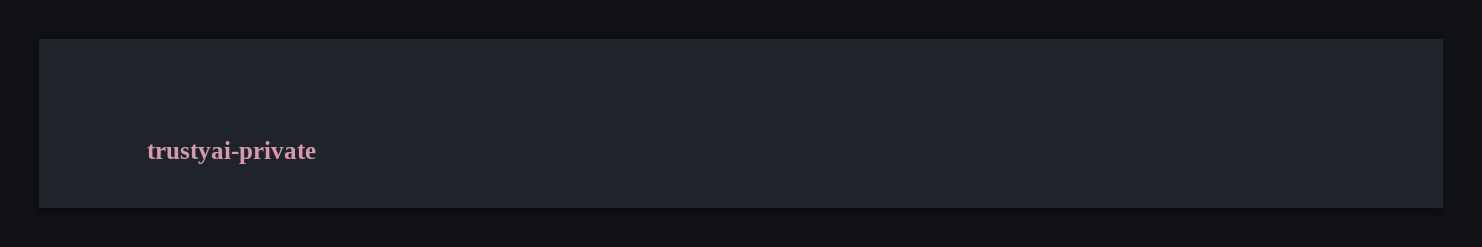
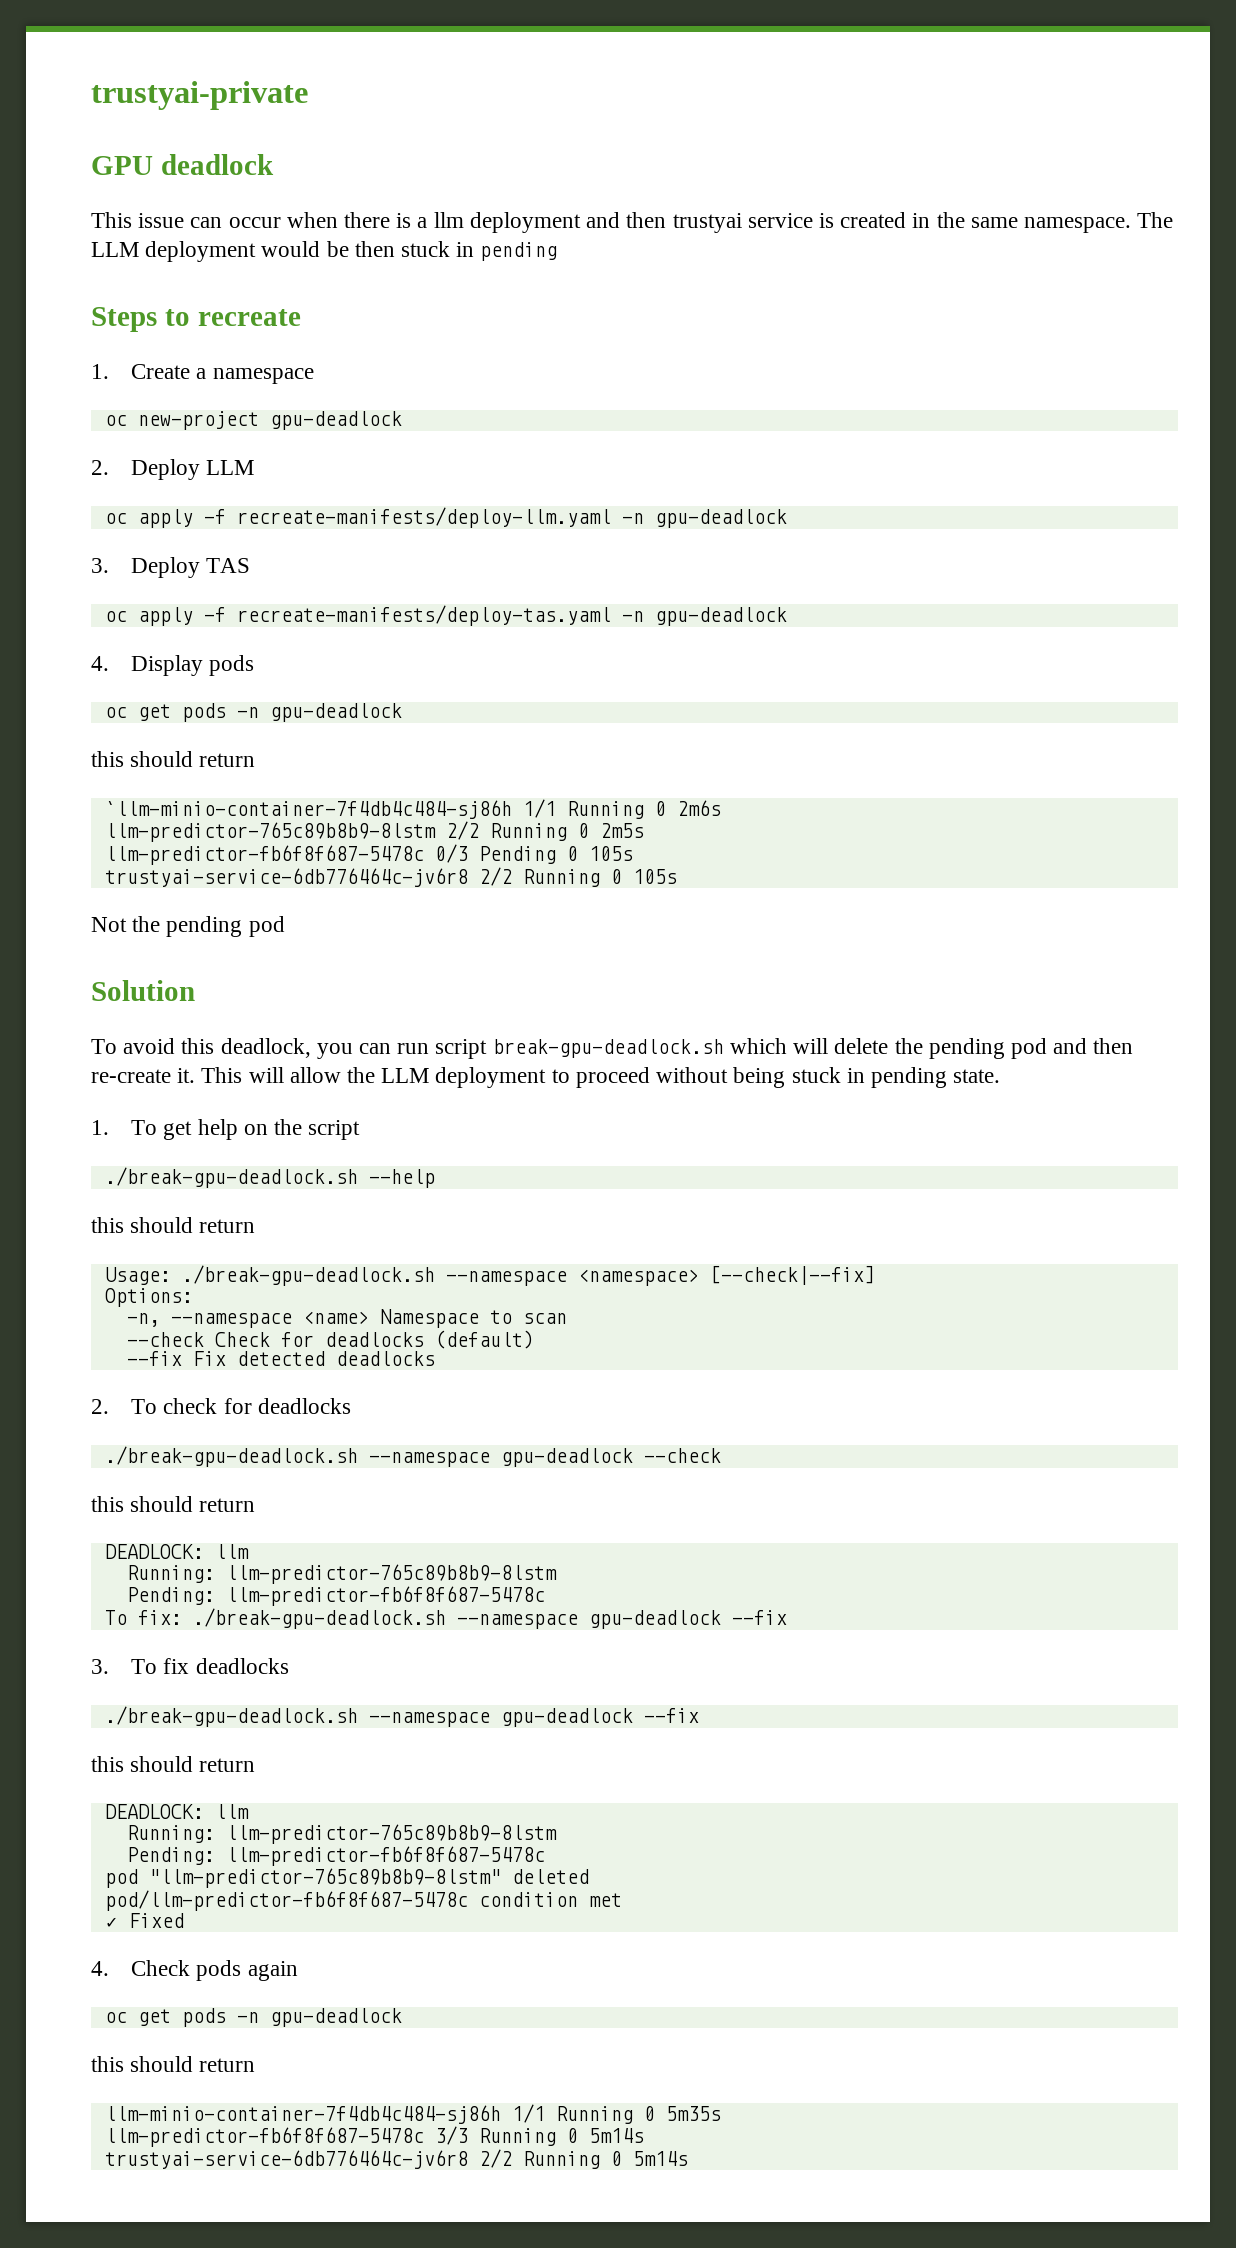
+ GPU deadlock
+ This issue can occur when there is a llm deployment and then trustyai service is created in the same namespace. The LLM deployment would be then stuck in pending
+ Steps to recreate
+ 1. Create a namespace
+ oc new-project gpu-deadlock
+ 2. Deploy LLM
+ oc apply -f recreate-manifests/deploy-llm.yaml -n gpu-deadlock
+ 3. Deploy TAS
+ oc apply -f recreate-manifests/deploy-tas.yaml -n gpu-deadlock
+ 4. Display pods
+ oc get pods -n gpu-deadlock
+ this should return
+ `llm-minio-container-7f4db4c484-sj86h 1/1 Running 0 2m6s
+ llm-predictor-765c89b8b9-8lstm 2/2 Running 0 2m5s
+ llm-predictor-fb6f8f687-5478c 0/3 Pending 0 105s
+ trustyai-service-6db776464c-jv6r8 2/2 Running 0 105s
+ Not the pending pod
+ Solution
+ To avoid this deadlock, you can run script break-gpu-deadlock.sh which will delete the pending pod and then re-create it. This will allow the LLM deployment to proceed without being stuck in pending state.
+ 1. To get help on the script
+ ./break-gpu-deadlock.sh --help
+ this should return
+ Usage: ./break-gpu-deadlock.sh --namespace <namespace> [--check|--fix]
+ Options:
+ -n, --namespace <name> Namespace to scan
+ --check Check for deadlocks (default)
+ --fix Fix detected deadlocks
+ 2. To check for deadlocks
+ ./break-gpu-deadlock.sh --namespace gpu-deadlock --check
+ this should return
+ DEADLOCK: llm
+ Running: llm-predictor-765c89b8b9-8lstm
+ Pending: llm-predictor-fb6f8f687-5478c
+ To fix: ./break-gpu-deadlock.sh --namespace gpu-deadlock --fix
+ 3. To fix deadlocks
+ ./break-gpu-deadlock.sh --namespace gpu-deadlock --fix
+ this should return
+ DEADLOCK: llm
+ Running: llm-predictor-765c89b8b9-8lstm
+ Pending: llm-predictor-fb6f8f687-5478c
+ pod "llm-predictor-765c89b8b9-8lstm" deleted
+ pod/llm-predictor-fb6f8f687-5478c condition met
+ ✓ Fixed
+ 4. Check pods again
+ oc get pods -n gpu-deadlock
+ this should return
+ llm-minio-container-7f4db4c484-sj86h 1/1 Running 0 5m35s
+ llm-predictor-fb6f8f687-5478c 3/3 Running 0 5m14s
+ trustyai-service-6db776464c-jv6r8 2/2 Running 0 5m14s

